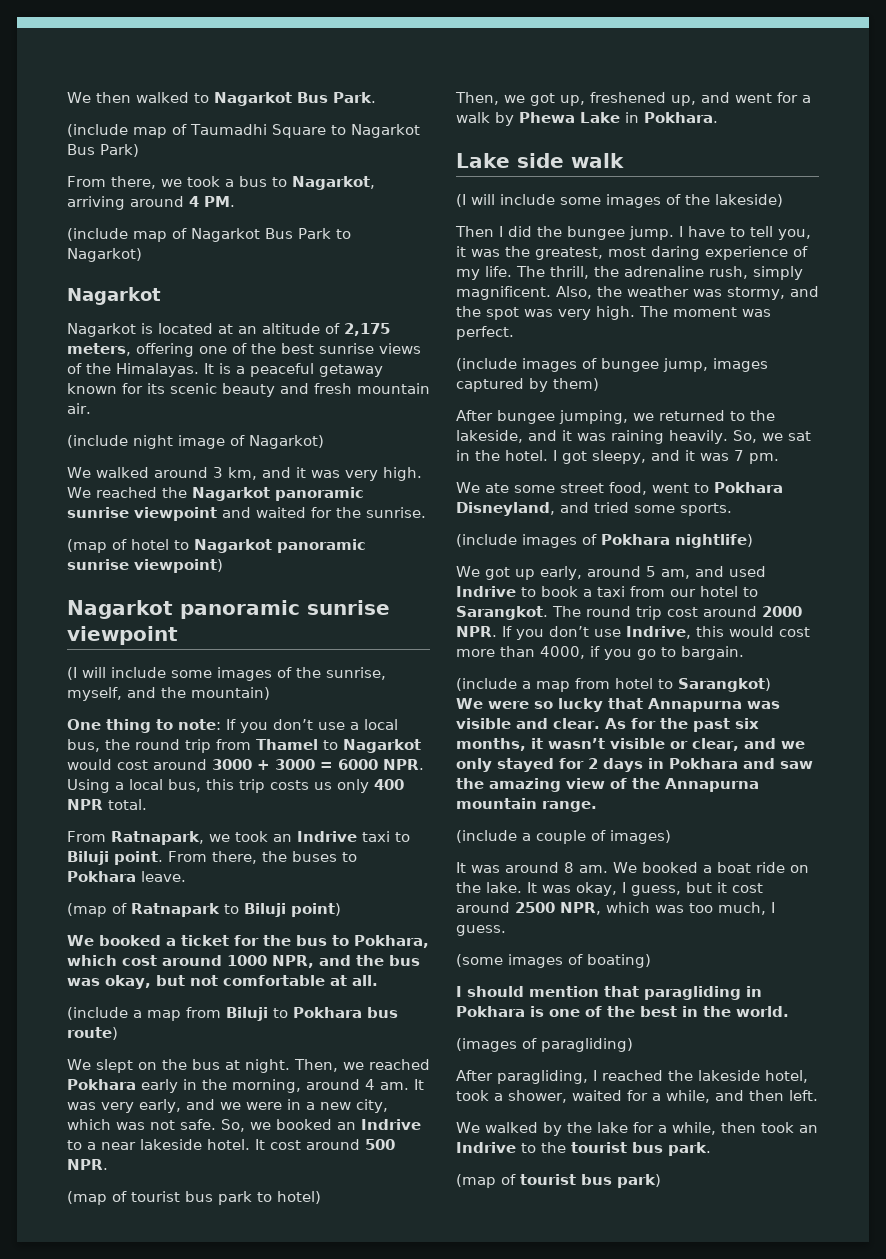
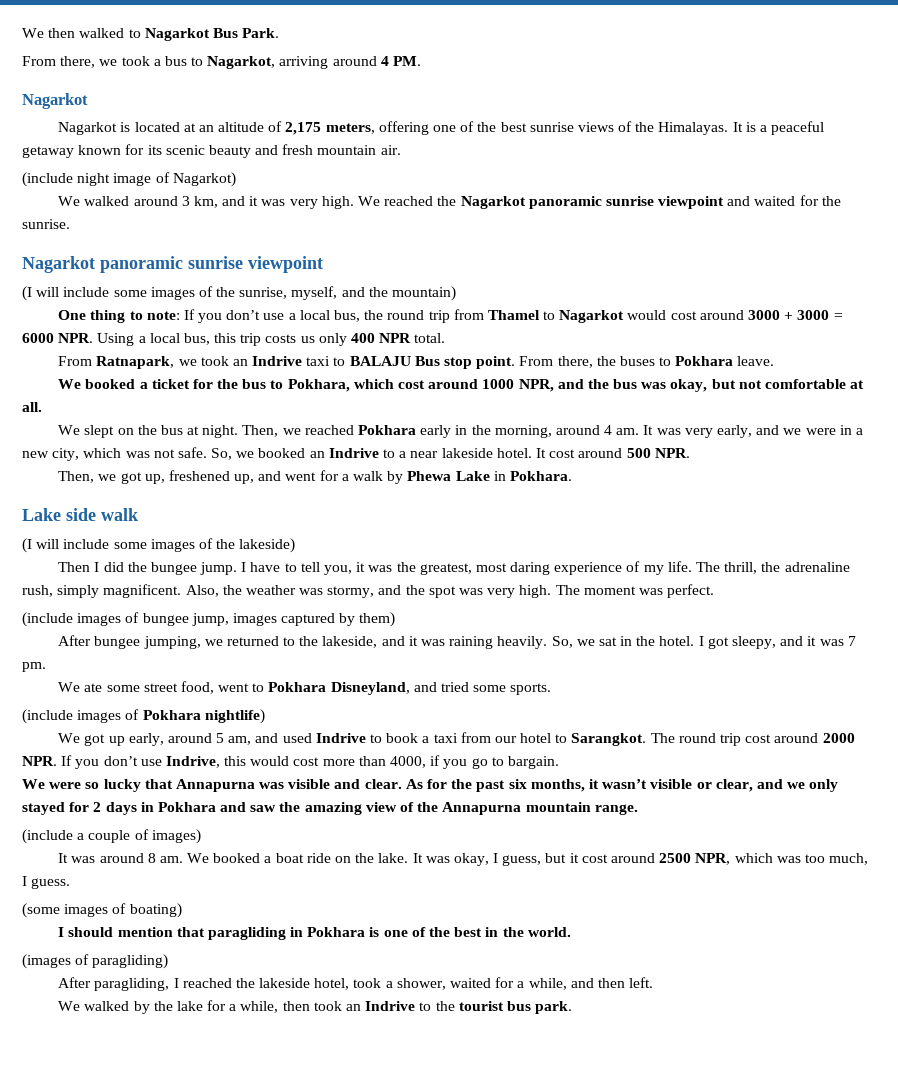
- (include map of Taumadhi Square to Nagarkot Bus Park)
- (include map of Nagarkot Bus Park to Nagarkot)
- (map of hotel to Nagarkot panoramic sunrise viewpoint)
- From Ratnapark, we took an Indrive taxi to Biluji point.
+ From Ratnapark, we took an Indrive taxi to BALAJU Bus stop point.
- (map of Ratnapark to Biluji point)
- (include a map from Biluji to Pokhara bus route)
- (map of tourist bus park to hotel)
- (include a map from hotel to Sarangkot)
- (map of tourist bus park)

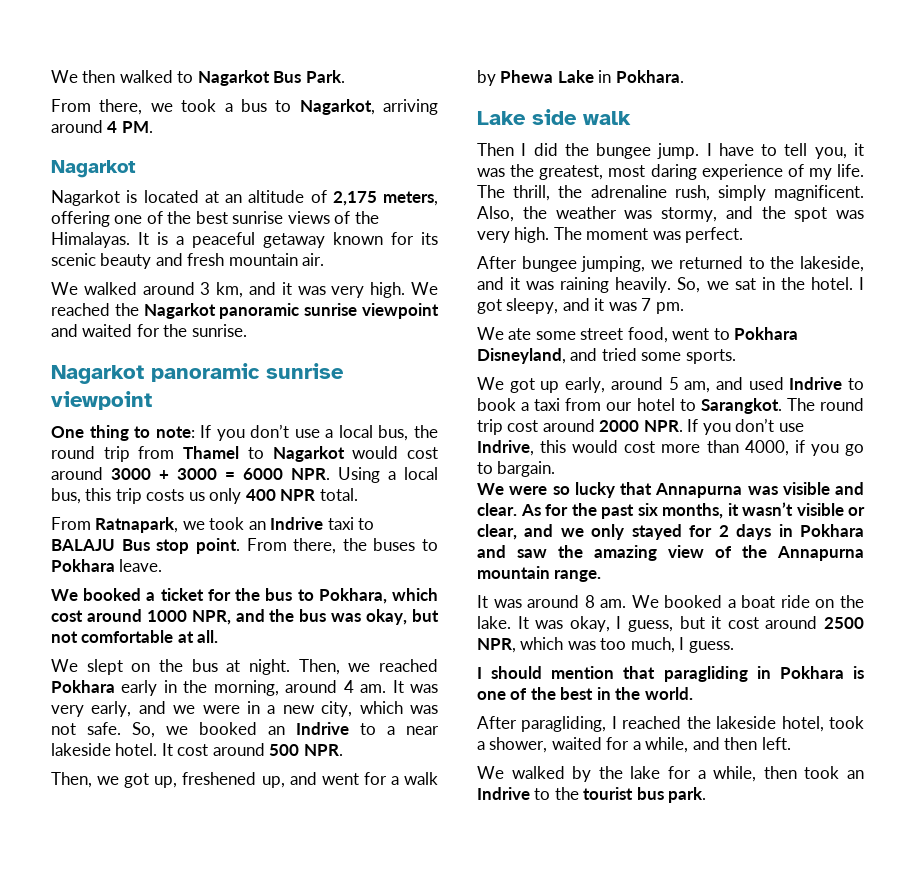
- (include night image of Nagarkot)
- (I will include some images of the sunrise, myself, and the mountain)
- (I will include some images of the lakeside)
- (include images of bungee jump, images captured by them)
- (include images of Pokhara nightlife)
- (include a couple of images)
- (some images of boating)
- (images of paragliding)

